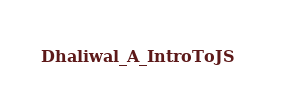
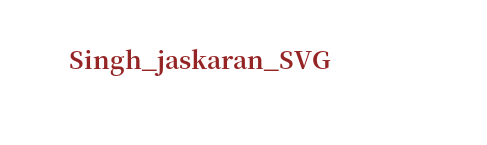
- Dhaliwal_A_IntroToJS
+ Singh_jaskaran_SVG

